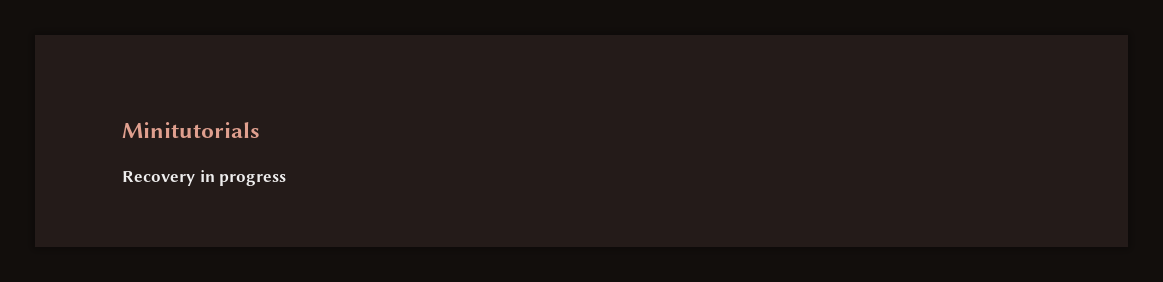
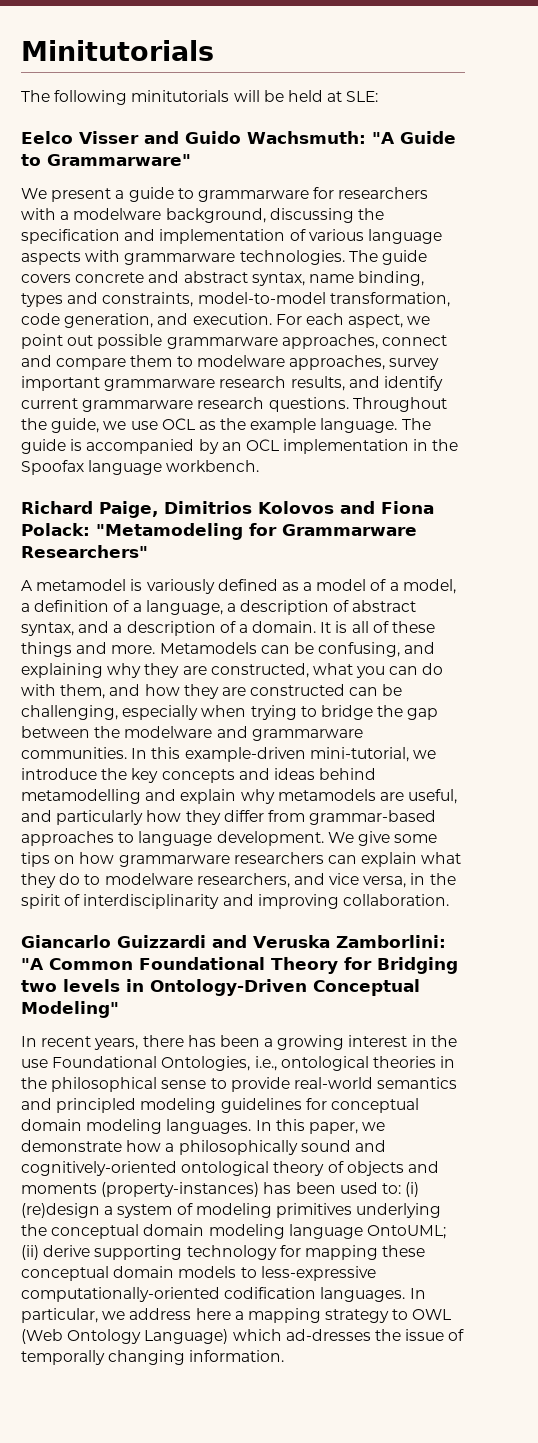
- Recovery in progress
+ The following minitutorials will be held at SLE:
+ Eelco Visser and Guido Wachsmuth: "A Guide to Grammarware"
+ We present a guide to grammarware for researchers with a modelware background, discussing the specification and implementation of various language aspects with grammarware technologies. The guide covers concrete and abstract syntax, name binding, types and constraints, model-to-model transformation, code generation, and execution. For each aspect, we point out possible grammarware approaches, connect and compare them to modelware approaches, survey important grammarware research results, and identify current grammarware research questions. Throughout the guide, we use OCL as the example language. The guide is accompanied by an OCL implementation in the Spoofax language workbench.
+ Richard Paige, Dimitrios Kolovos and Fiona Polack: "Metamodeling for Grammarware Researchers"
+ A metamodel is variously defined as a model of a model, a definition of a language, a description of abstract syntax, and a description of a domain. It is all of these things and more. Metamodels can be confusing, and explaining why they are constructed, what you can do with them, and how they are constructed can be challenging, especially when trying to bridge the gap between the modelware and grammarware communities. In this example-driven mini-tutorial, we introduce the key concepts and ideas behind metamodelling and explain why metamodels are useful, and particularly how they differ from grammar-based approaches to language development. We give some tips on how grammarware researchers can explain what they do to modelware researchers, and vice versa, in the spirit of interdisciplinarity and improving collaboration.
+ Giancarlo Guizzardi and Veruska Zamborlini: "A Common Foundational Theory for Bridging two levels in Ontology-Driven Conceptual Modeling"
+ In recent years, there has been a growing interest in the use Foundational Ontologies, i.e., ontological theories in the philosophical sense to provide real-world semantics and principled modeling guidelines for conceptual domain modeling languages. In this paper, we demonstrate how a philosophically sound and cognitively-oriented ontological theory of objects and moments (property-instances) has been used to: (i) (re)design a system of modeling primitives underlying the conceptual domain modeling language OntoUML; (ii) derive supporting technology for mapping these conceptual domain models to less-expressive computationally-oriented codification languages. In particular, we address here a mapping strategy to OWL (Web Ontology Language) which ad-dresses the issue of temporally changing information.

